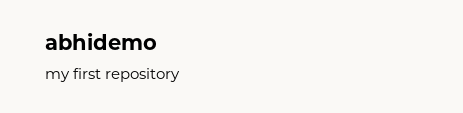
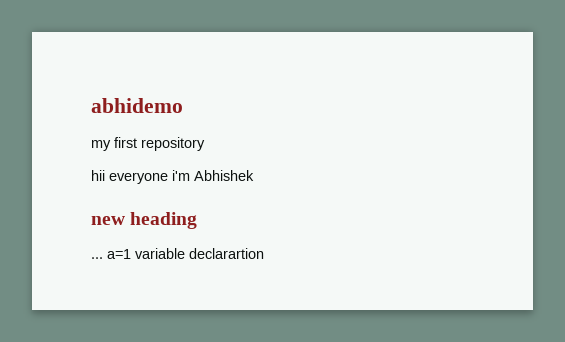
+ hii everyone i'm Abhishek
+ new heading
+ ... a=1 variable declarartion

